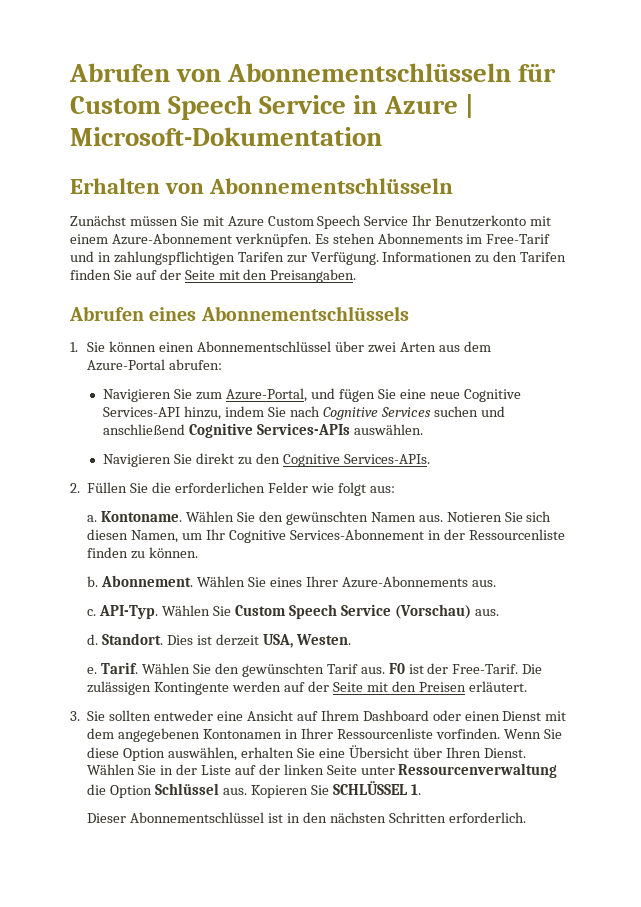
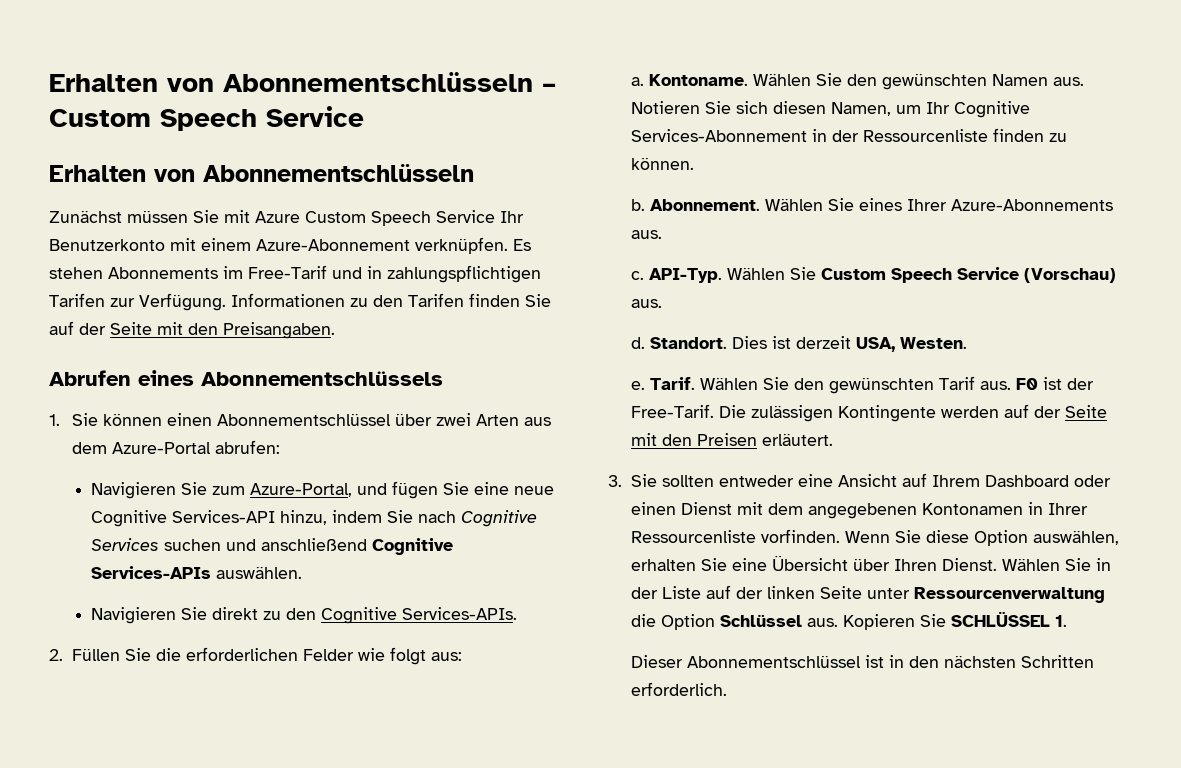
- Abrufen von Abonnementschlüsseln für Custom Speech Service in Azure | Microsoft-Dokumentation
+ Erhalten von Abonnementschlüsseln – Custom Speech Service

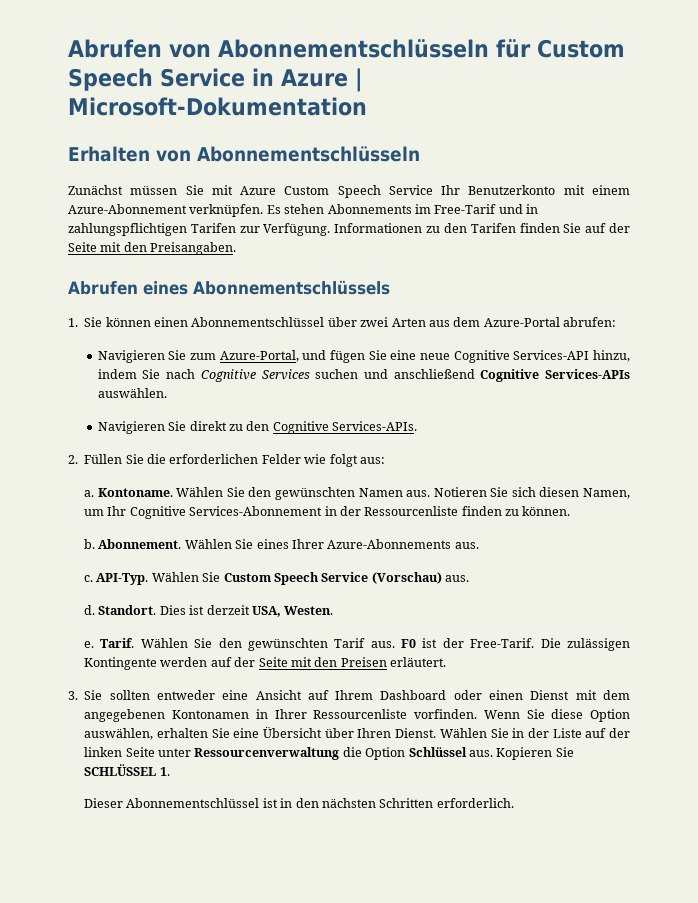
- Erhalten von Abonnementschlüsseln – Custom Speech Service
+ Abrufen von Abonnementschlüsseln für Custom Speech Service in Azure | Microsoft-Dokumentation

